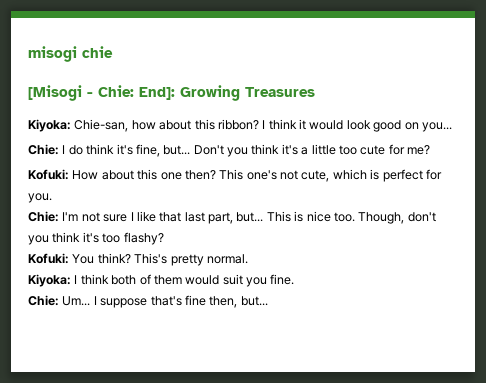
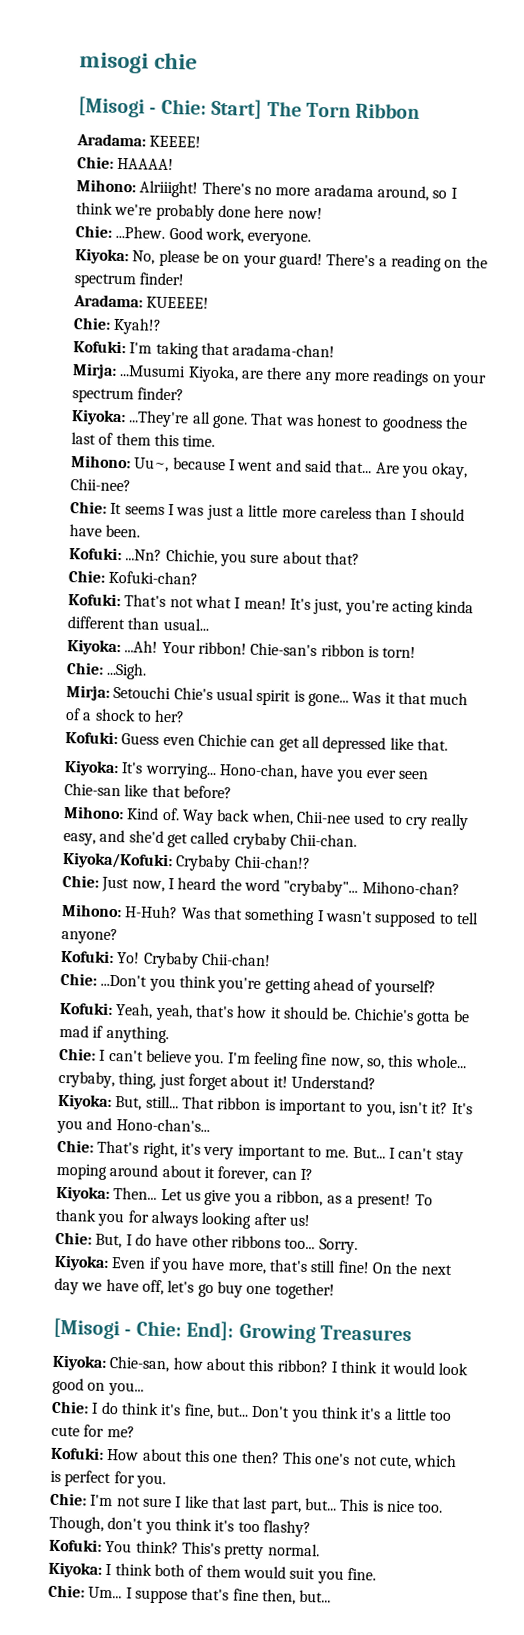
+ [Misogi - Chie: Start] The Torn Ribbon
+ Aradama: KEEEE!
+ Chie: HAAAA!
+ Mihono: Alriiight! There's no more aradama around, so I think we're probably done here now!
+ Chie: ...Phew. Good work, everyone.
+ Kiyoka: No, please be on your guard! There's a reading on the spectrum finder!
+ Aradama: KUEEEE!
+ Chie: Kyah!?
+ Kofuki: I'm taking that aradama-chan!
+ Mirja: ...Musumi Kiyoka, are there any more readings on your spectrum finder?
+ Kiyoka: ...They're all gone. That was honest to goodness the last of them this time.
+ Mihono: Uu~, because I went and said that... Are you okay, Chii-nee?
+ Chie: It seems I was just a little more careless than I should have been.
+ Kofuki: ...Nn? Chichie, you sure about that?
+ Chie: Kofuki-chan?
+ Kofuki: That's not what I mean! It's just, you're acting kinda different than usual...
+ Kiyoka: ...Ah! Your ribbon! Chie-san's ribbon is torn!
+ Chie: ...Sigh.
+ Mirja: Setouchi Chie's usual spirit is gone... Was it that much of a shock to her?
+ Kofuki: Guess even Chichie can get all depressed like that.
+ Kiyoka: It's worrying... Hono-chan, have you ever seen Chie-san like that before?
+ Mihono: Kind of. Way back when, Chii-nee used to cry really easy, and she'd get called crybaby Chii-chan.
+ Kiyoka/Kofuki: Crybaby Chii-chan!?
+ Chie: Just now, I heard the word "crybaby"... Mihono-chan?
+ Mihono: H-Huh? Was that something I wasn't supposed to tell anyone?
+ Kofuki: Yo! Crybaby Chii-chan!
+ Chie: ...Don't you think you're getting ahead of yourself?
+ Kofuki: Yeah, yeah, that's how it should be. Chichie's gotta be mad if anything.
+ Chie: I can't believe you. I'm feeling fine now, so, this whole... crybaby, thing, just forget about it! Understand?
+ Kiyoka: But, still... That ribbon is important to you, isn't it? It's you and Hono-chan's...
+ Chie: That's right, it's very important to me. But... I can't stay moping around about it forever, can I?
+ Kiyoka: Then... Let us give you a ribbon, as a present! To thank you for always looking after us!
+ Chie: But, I do have other ribbons too... Sorry.
+ Kiyoka: Even if you have more, that's still fine! On the next day we have off, let's go buy one together!

